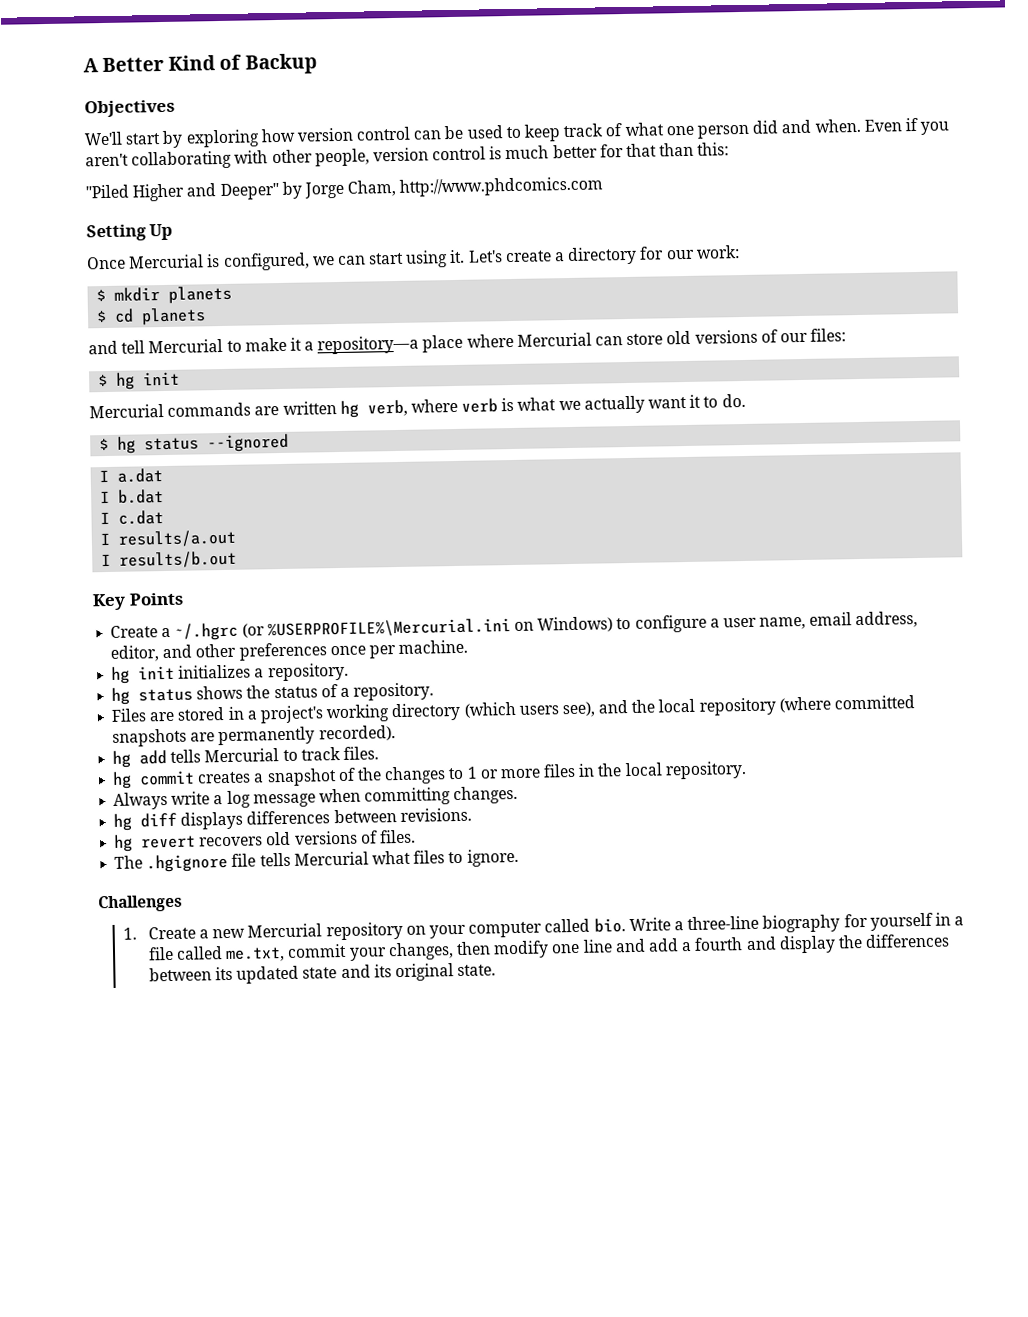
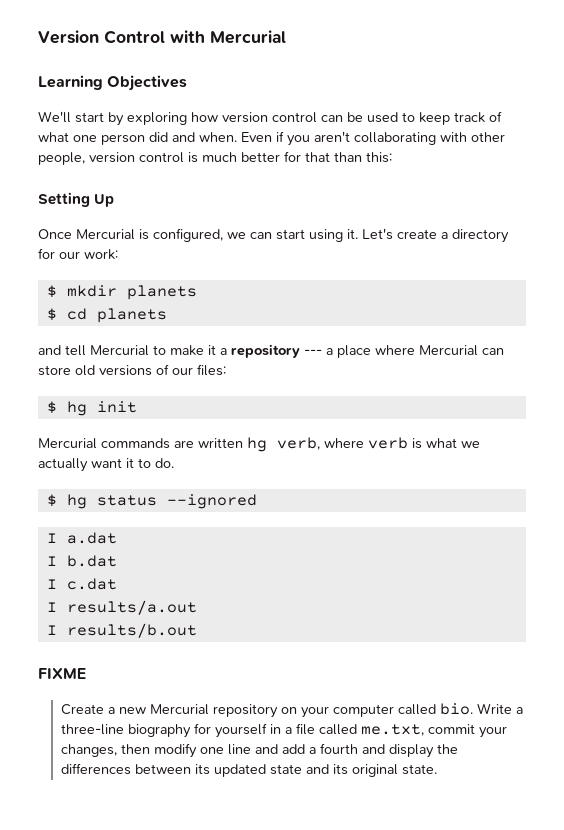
- A Better Kind of Backup
- Objectives
+ Version Control with Mercurial
+ Learning Objectives
- "Piled Higher and Deeper" by Jorge Cham, http://www.phdcomics.com
- and tell Mercurial to make it a repository—a place where Mercurial can store old versions of our files:
+ and tell Mercurial to make it a repository --- a place where Mercurial can store old versions of our files:
- Key Points
- Create a ~/.hgrc (or %USERPROFILE%\Mercurial.ini on Windows) to configure a user name, email address, editor, and other preferences once per machine.
- hg init initializes a repository.
- hg status shows the status of a repository.
- Files are stored in a project's working directory (which users see), and the local repository (where committed snapshots are permanently recorded).
- hg add tells Mercurial to track files.
- hg commit creates a snapshot of the changes to 1 or more files in the local repository.
- Always write a log message when committing changes.
- hg diff displays differences between revisions.
- hg revert recovers old versions of files.
- The .hgignore file tells Mercurial what files to ignore.
- Challenges
- 1. Create a new Mercurial repository on your computer called bio.
+ FIXME
+ Create a new Mercurial repository on your computer called bio.

